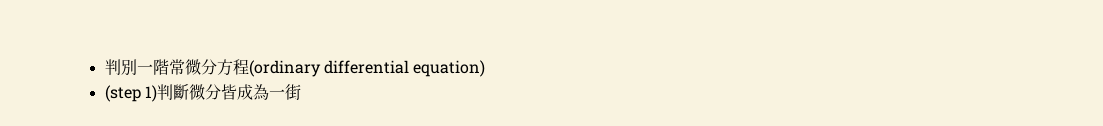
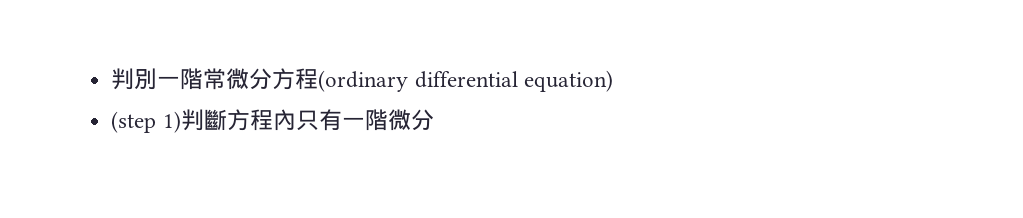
- (step 1)判斷微分皆成為一街
+ (step 1)判斷方程內只有一階微分

